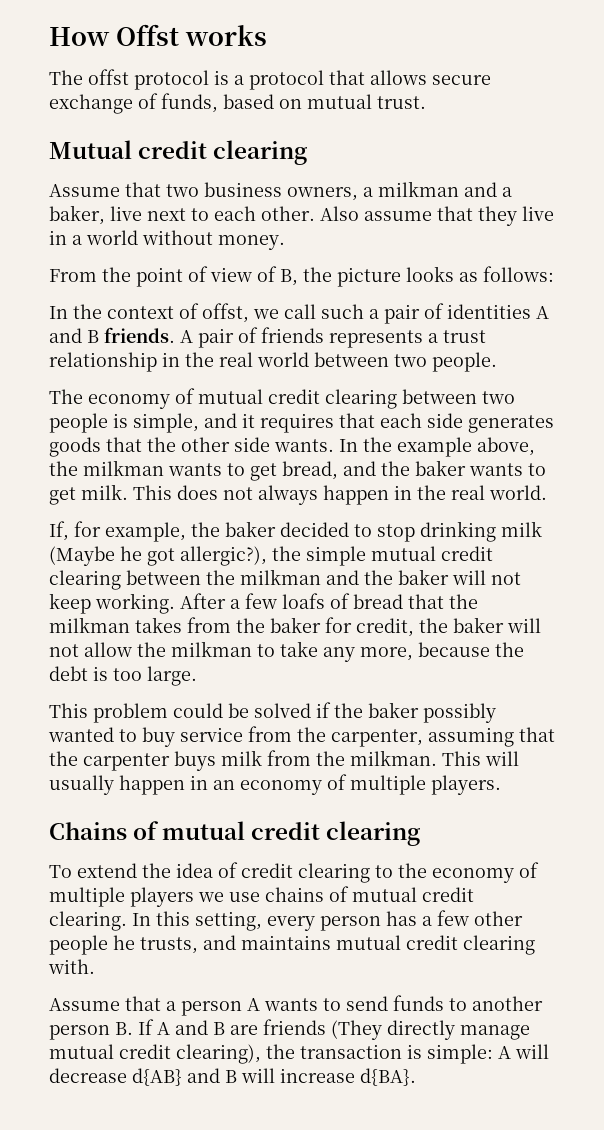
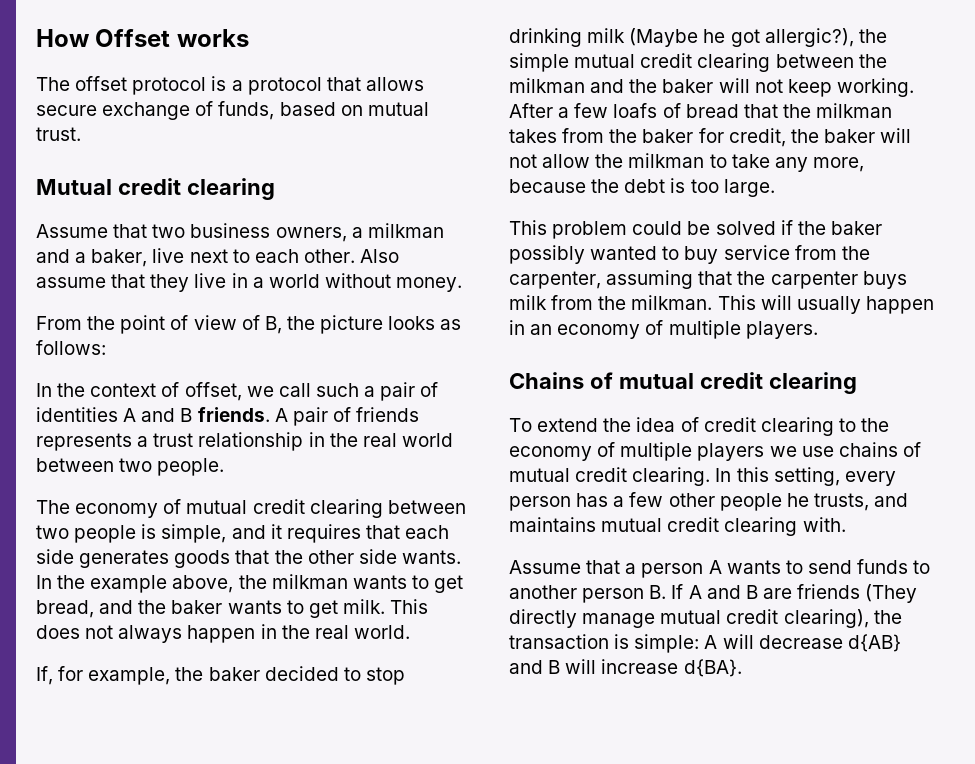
- How Offst works
+ How Offset works
- The offst protocol is a protocol that allows secure exchange of funds, based on mutual trust.
+ The offset protocol is a protocol that allows secure exchange of funds, based on mutual trust.
- In the context of offst, we call such a pair of identities A and B friends.
+ In the context of offset, we call such a pair of identities A and B friends.

